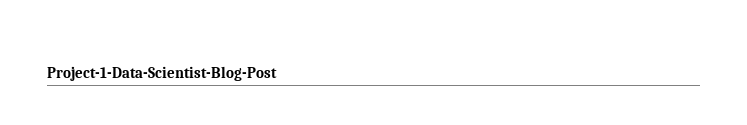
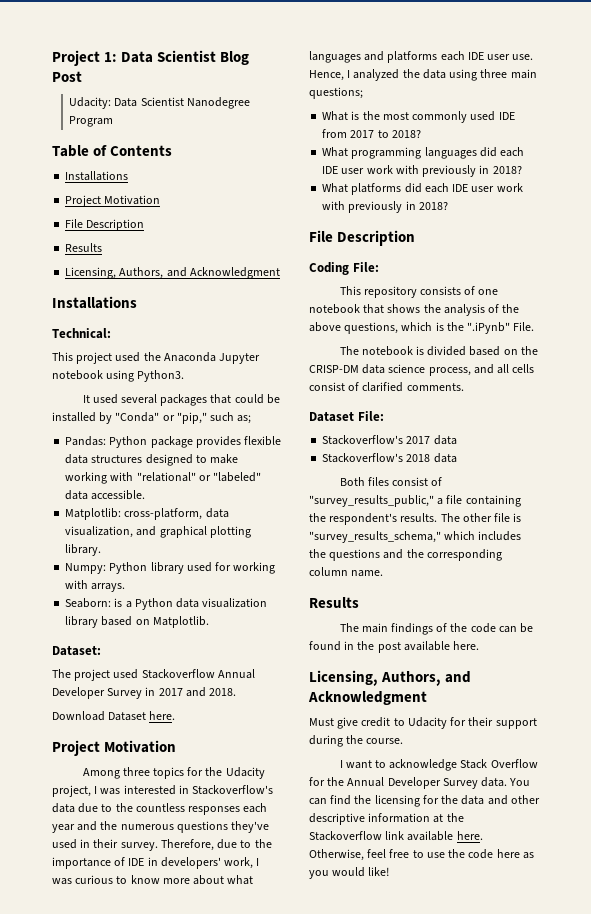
- Project-1-Data-Scientist-Blog-Post
+ Project 1: Data Scientist Blog Post
+ Udacity: Data Scientist Nanodegree Program
+ Table of Contents
+ Installations
+ Project Motivation
+ File Description
+ Results
+ Licensing, Authors, and Acknowledgment
+ Installations
+ Technical:
+ This project used the Anaconda Jupyter notebook using Python3.
+ It used several packages that could be installed by "Conda" or "pip," such as;
+ Pandas: Python package provides flexible data structures designed to make working with "relational" or "labeled" data accessible.
+ Matplotlib: cross-platform, data visualization, and graphical plotting library.
+ Numpy: Python library used for working with arrays.
+ Seaborn: is a Python data visualization library based on Matplotlib.
+ Dataset:
+ The project used Stackoverflow Annual Developer Survey in 2017 and 2018.
+ Download Dataset here.
+ Project Motivation
+ Among three topics for the Udacity project, I was interested in Stackoverflow's data due to the countless responses each year and the numerous questions they've used in their survey. Therefore, due to the importance of IDE in developers' work, I was curious to know more about what languages and platforms each IDE user use. Hence, I analyzed the data using three main questions;
+ What is the most commonly used IDE from 2017 to 2018?
+ What programming languages did each IDE user work with previously in 2018?
+ What platforms did each IDE user work with previously in 2018?
+ File Description
+ Coding File:
+ This repository consists of one notebook that shows the analysis of the above questions, which is the ".iPynb" File.
+ The notebook is divided based on the CRISP-DM data science process, and all cells consist of clarified comments.
+ Dataset File:
+ Stackoverflow's 2017 data
+ Stackoverflow's 2018 data
+ Both files consist of "survey_results_public," a file containing the respondent's results. The other file is "survey_results_schema," which includes the questions and the corresponding column name.
+ Results
+ The main findings of the code can be found in the post available here.
+ Licensing, Authors, and Acknowledgment
+ Must give credit to Udacity for their support during the course.
+ I want to acknowledge Stack Overflow for the Annual Developer Survey data. You can find the licensing for the data and other descriptive information at the Stackoverflow link available here. Otherwise, feel free to use the code here as you would like!

